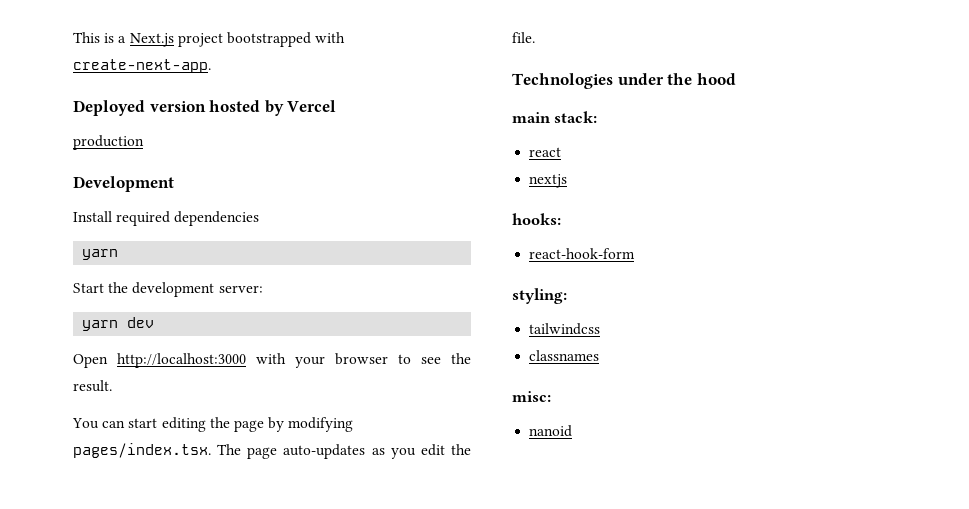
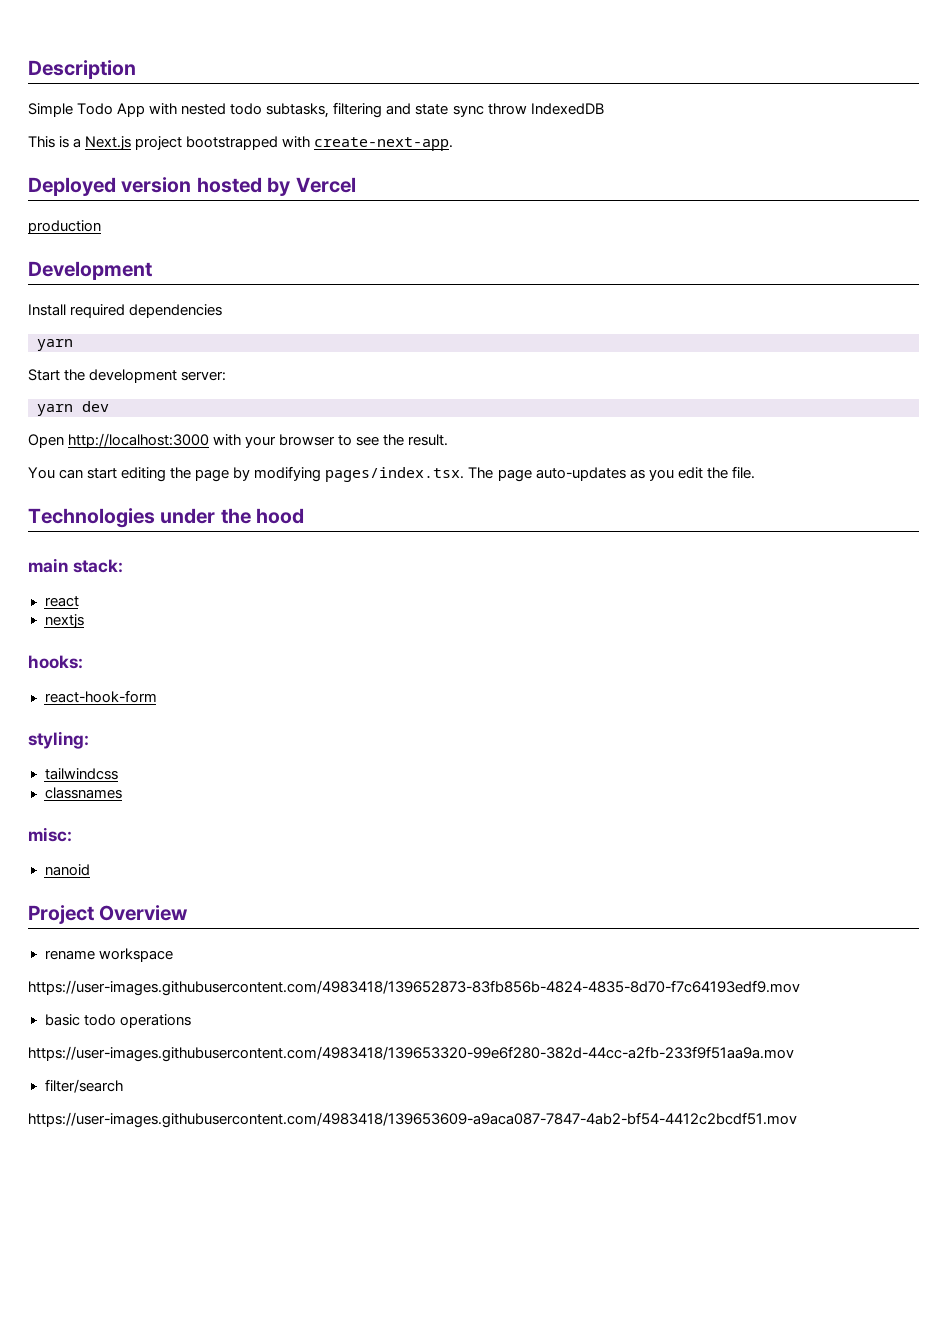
+ Description
+ Simple Todo App with nested todo subtasks, filtering and state sync throw IndexedDB
+ Project Overview
+ rename workspace
+ https://user-images.githubusercontent.com/4983418/139652873-83fb856b-4824-4835-8d70-f7c64193edf9.mov
+ basic todo operations
+ https://user-images.githubusercontent.com/4983418/139653320-99e6f280-382d-44cc-a2fb-233f9f51aa9a.mov
+ filter/search
+ https://user-images.githubusercontent.com/4983418/139653609-a9aca087-7847-4ab2-bf54-4412c2bcdf51.mov

